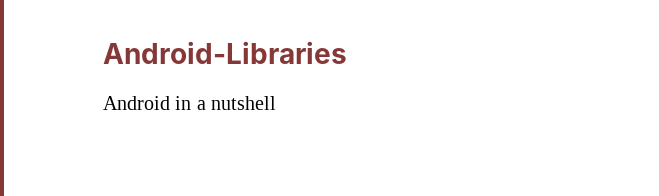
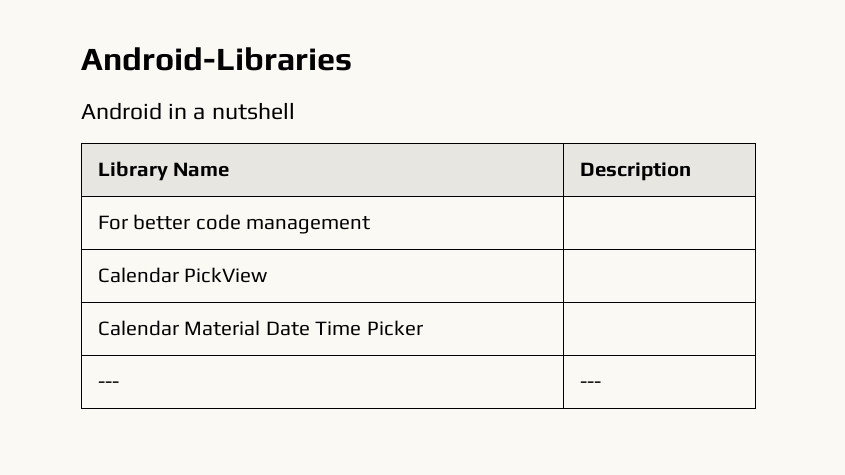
+ Library Name | Description
+ For better code management |
+ Calendar PickView |
+ Calendar Material Date Time Picker |
+ --- | ---

